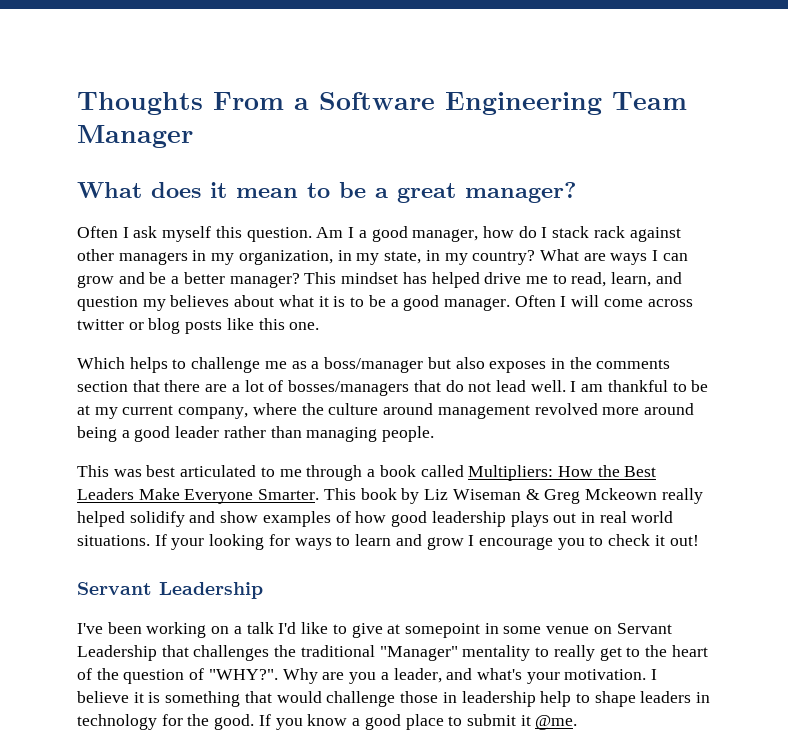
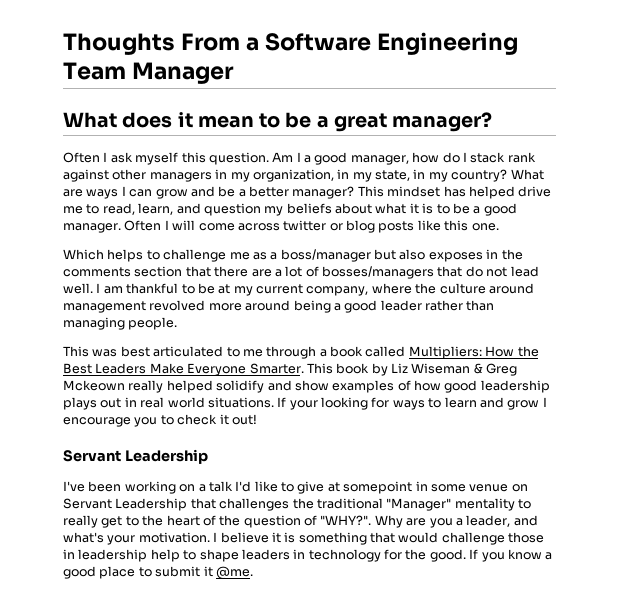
- Am I a good manager, how do I stack rack against other managers in my organization, in my state, in my country?
+ Am I a good manager, how do I stack rank against other managers in my organization, in my state, in my country?
- This mindset has helped drive me to read, learn, and question my believes about what it is to be a good manager.
+ This mindset has helped drive me to read, learn, and question my beliefs about what it is to be a good manager.

